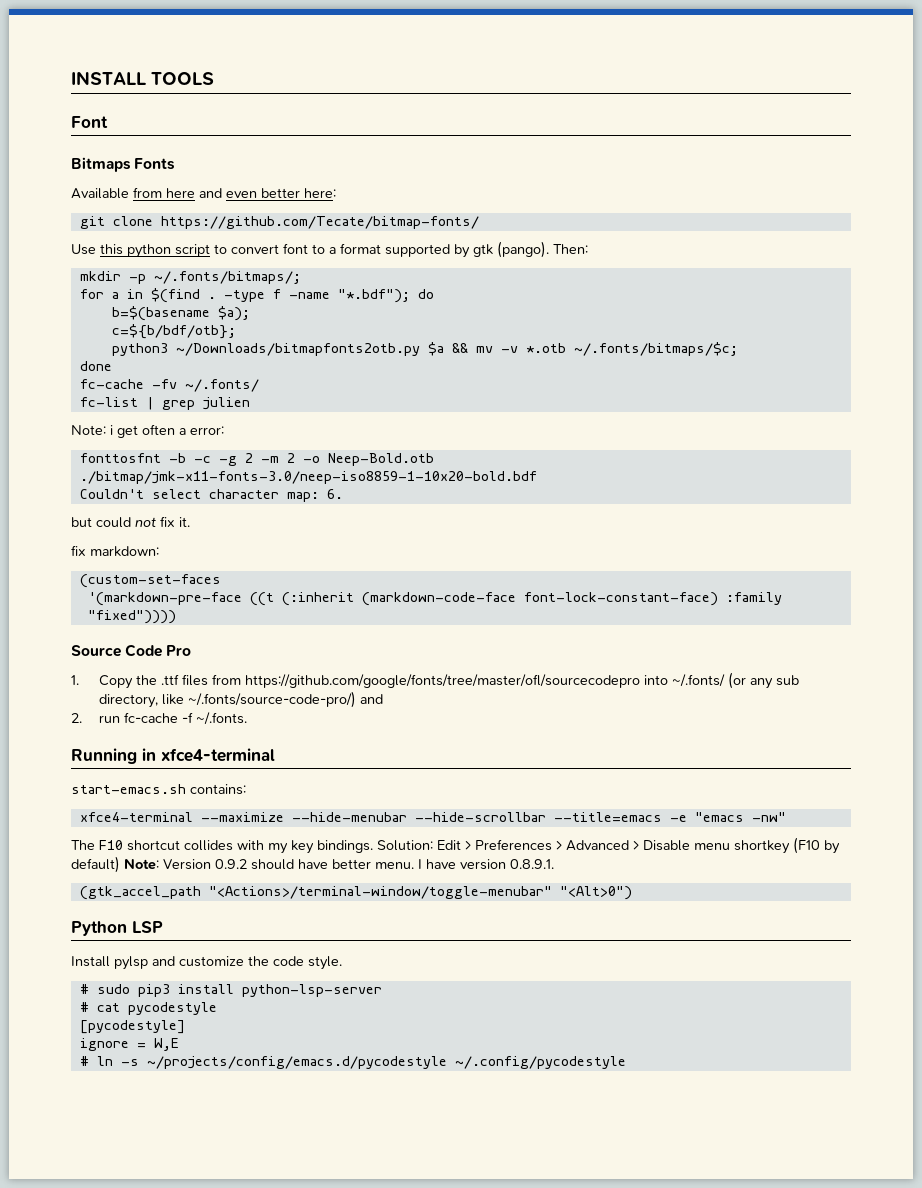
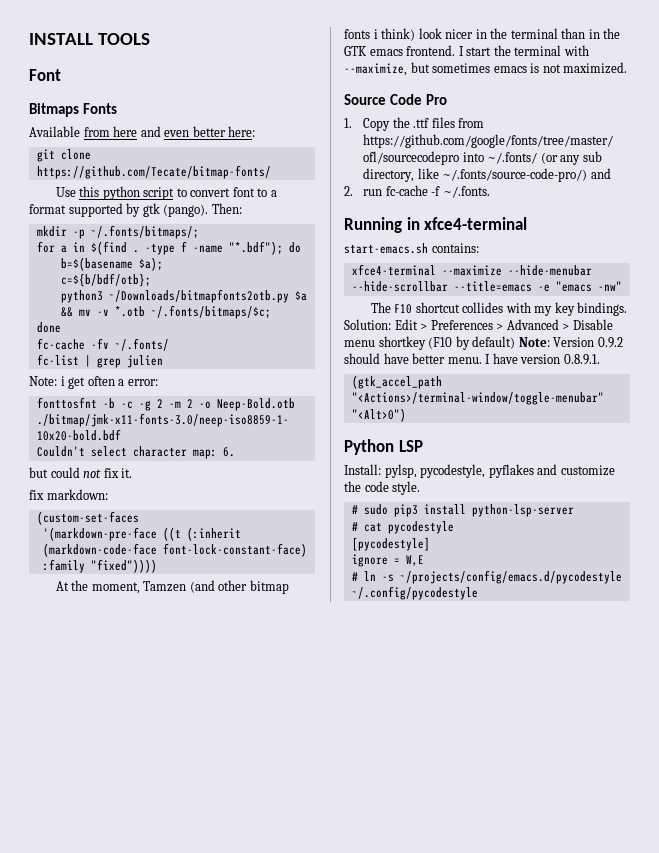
+ At the moment, Tamzen (and other bitmap fonts i think) look nicer in the terminal than in the GTK emacs frontend. I start the terminal with --maximize, but sometimes emacs is not maximized.
- Install pylsp and customize the code style.
+ Install: pylsp, pycodestyle, pyflakes and customize the code style.

